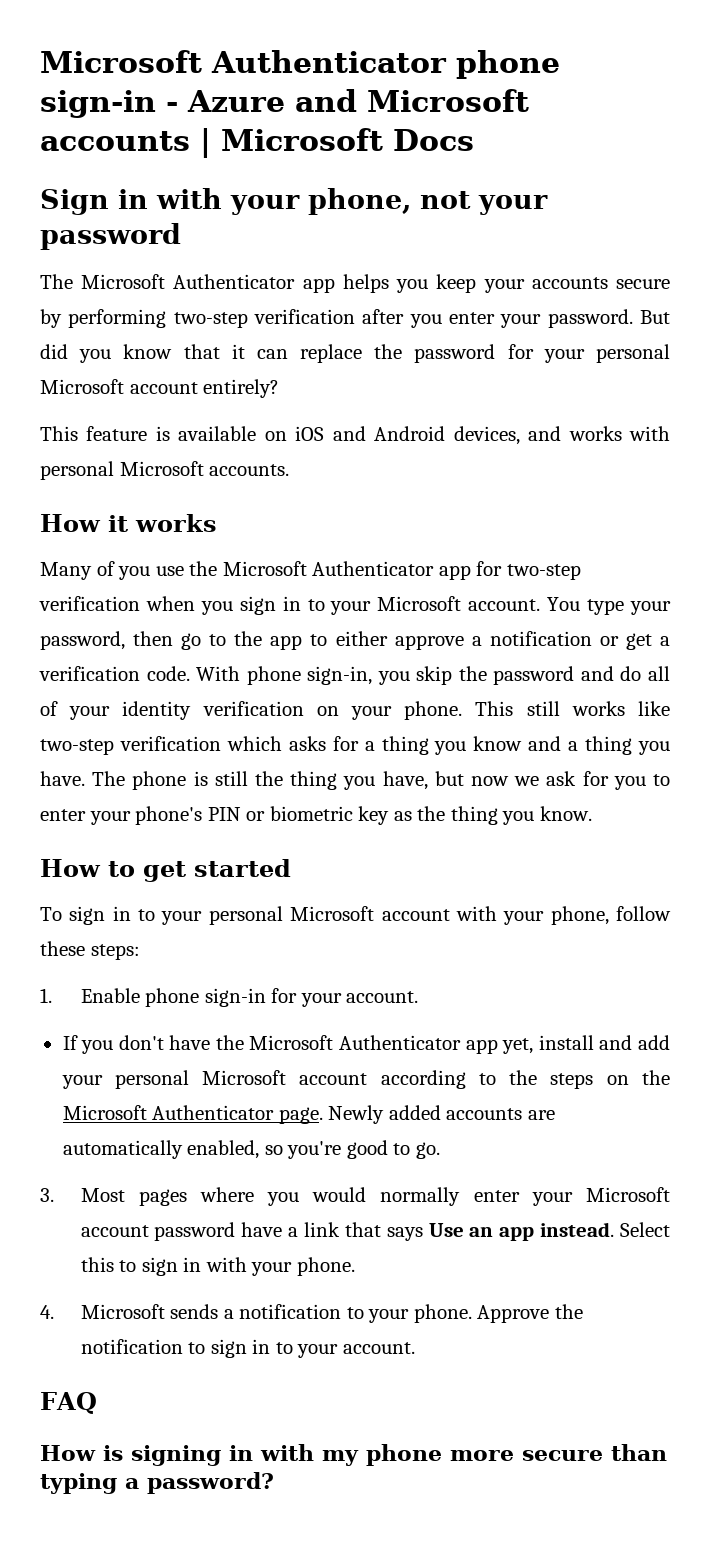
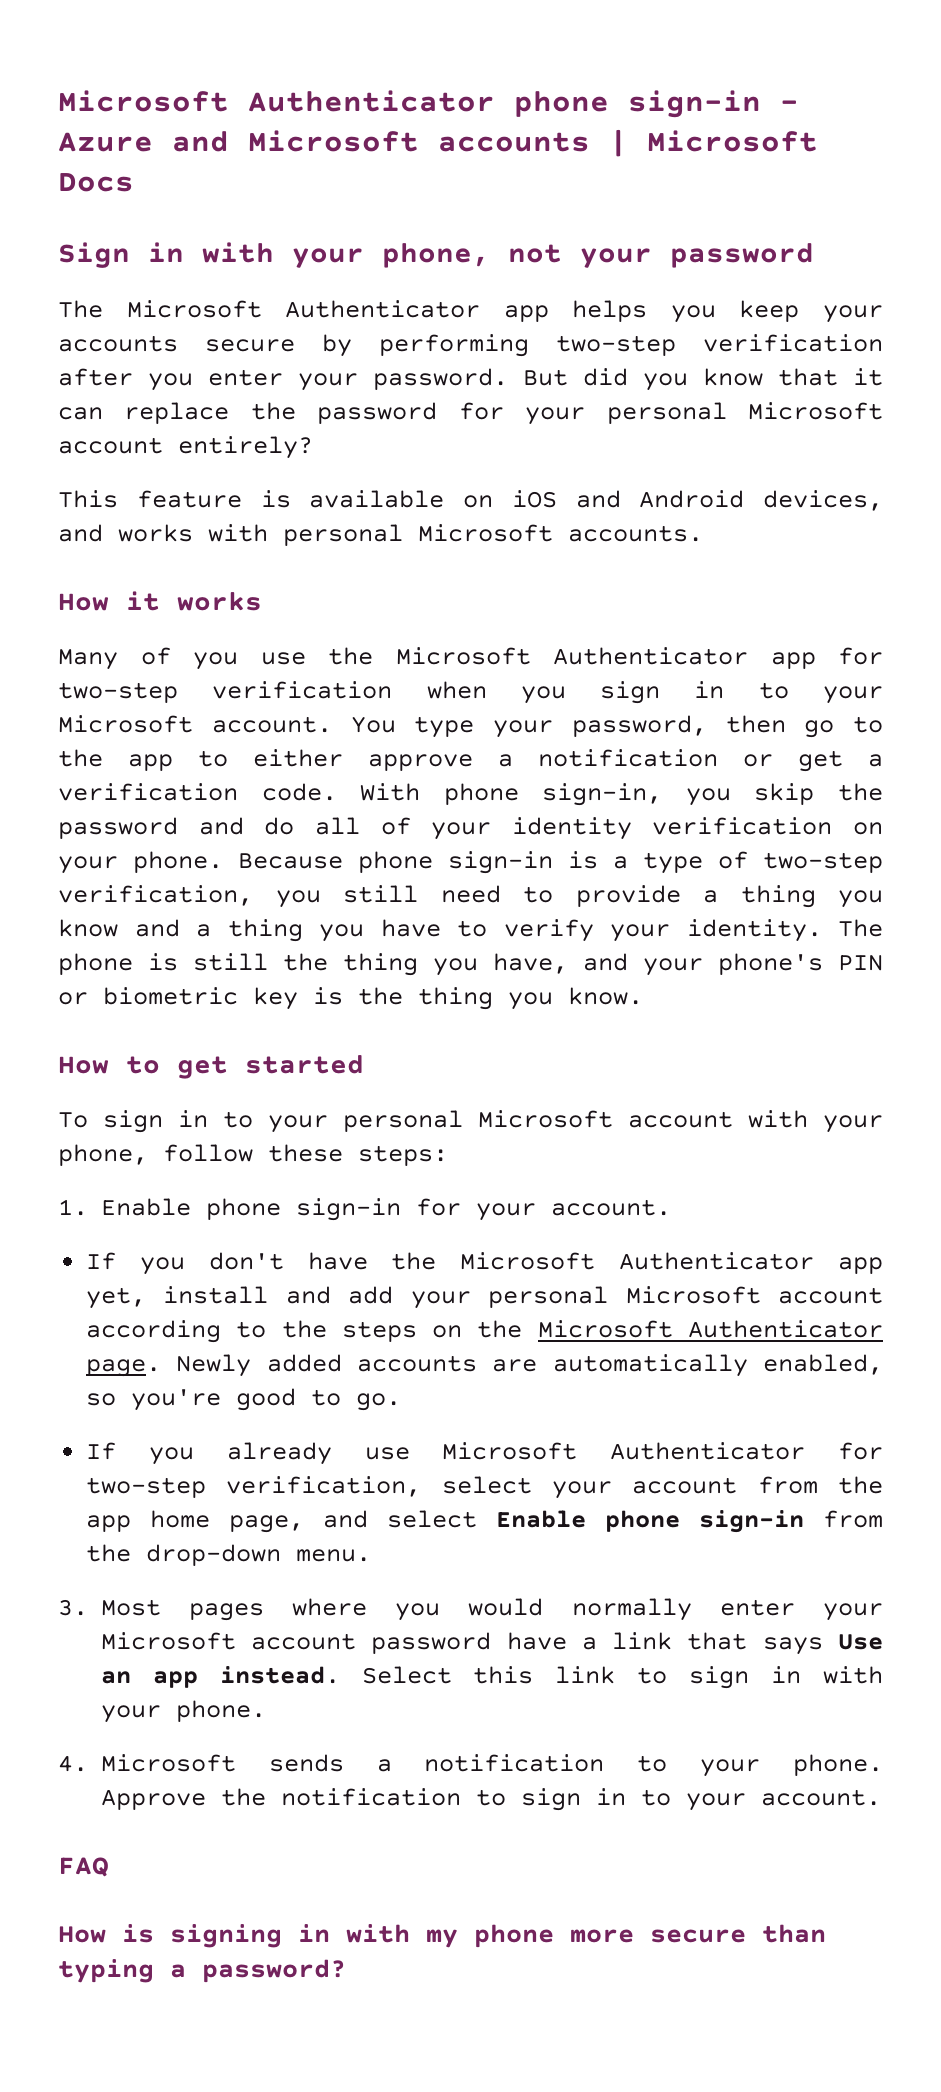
- This still works like two-step verification which asks for a thing you know and a thing you have.
+ Because phone sign-in is a type of two-step verification, you still need to provide a thing you know and a thing you have to verify your identity.
- The phone is still the thing you have, but now we ask for you to enter your phone's PIN or biometric key as the thing you know.
+ The phone is still the thing you have, and your phone's PIN or biometric key is the thing you know.
+ If you already use Microsoft Authenticator for two-step verification, select your account from the app home page, and select Enable phone sign-in from the drop-down menu.
- Select this to sign in with your phone.
+ Select this link to sign in with your phone.

